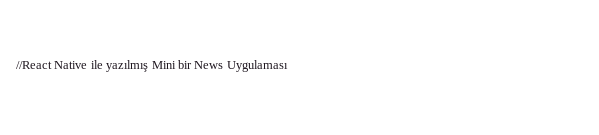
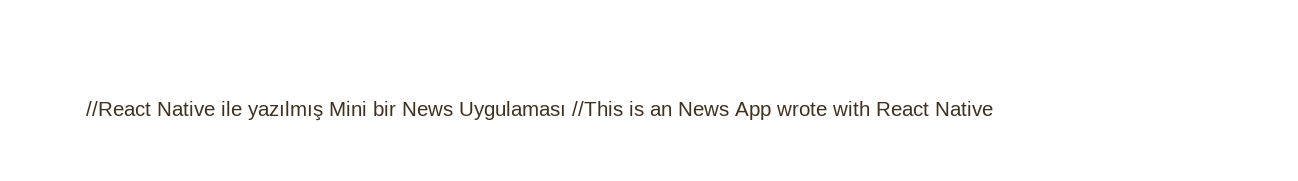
- //React Native ile yazılmış Mini bir News Uygulaması
+ //React Native ile yazılmış Mini bir News Uygulaması //This is an News App wrote with React Native

